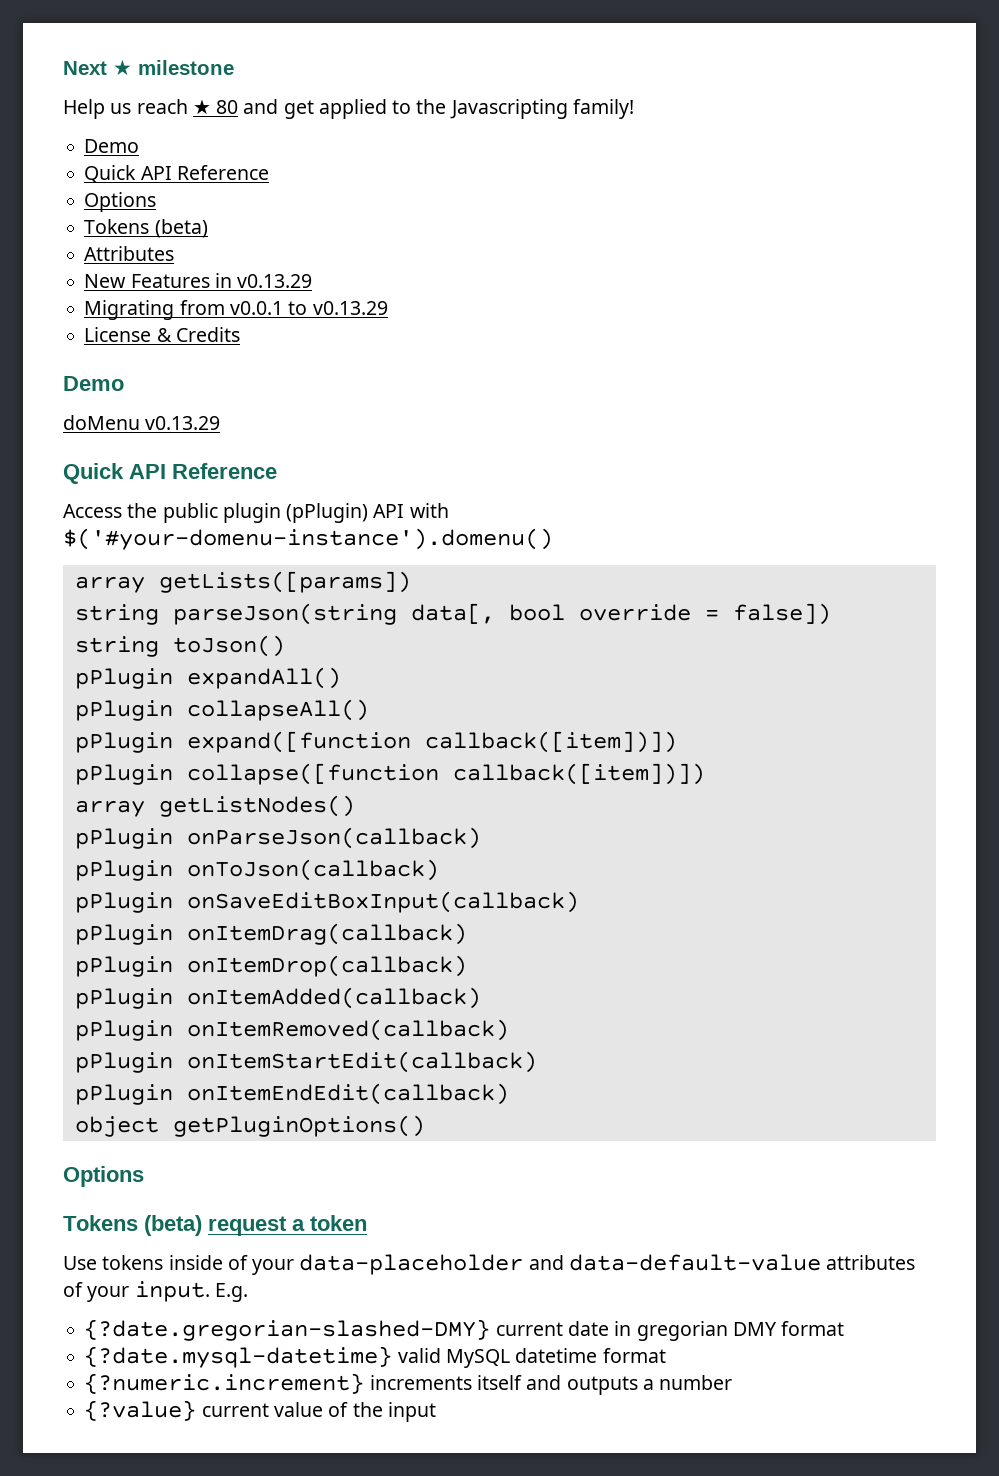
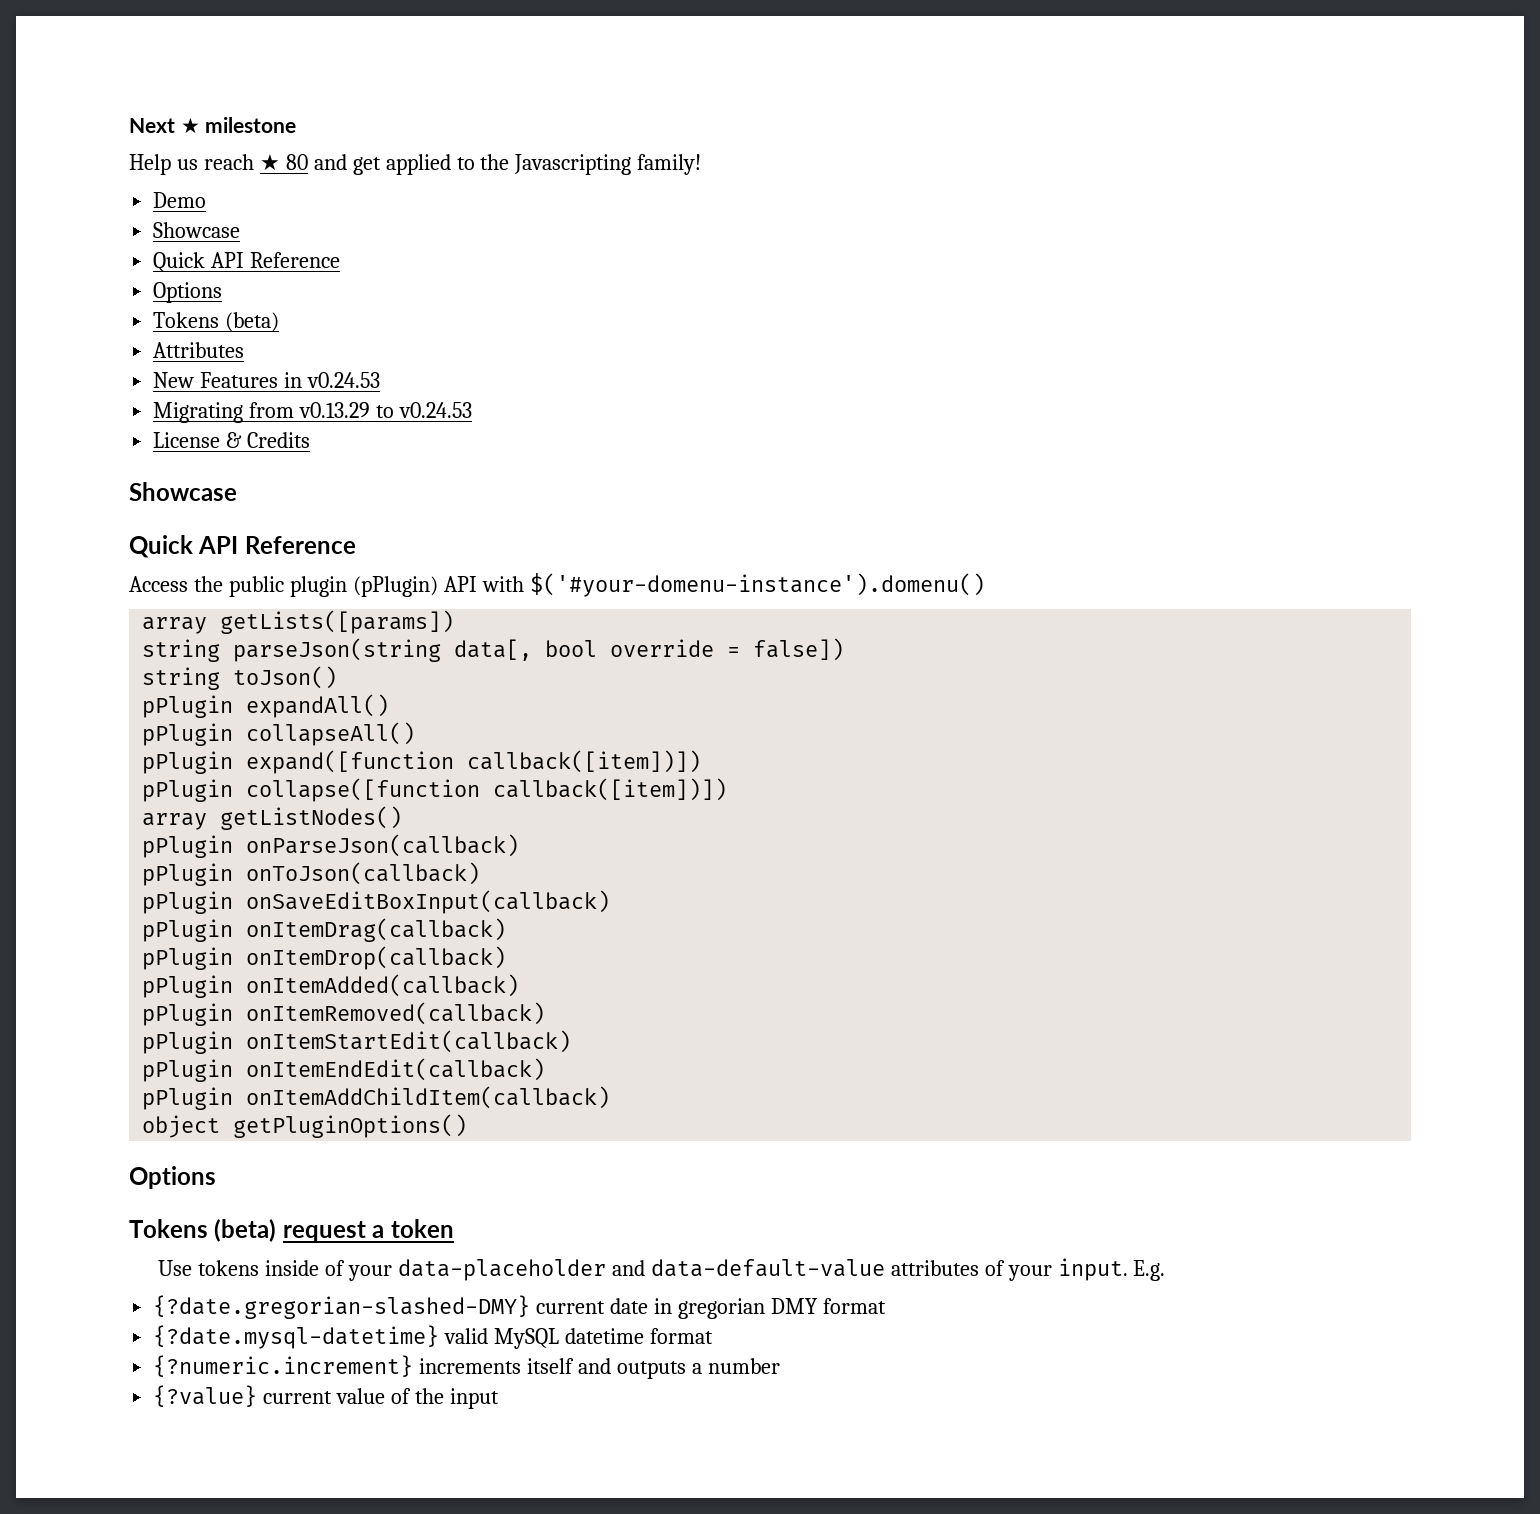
  Help us reach ★ 80 and get applied to the Javascripting family!
  Demo
+ Showcase
- New Features in v0.13.29
+ New Features in v0.24.53
- Migrating from v0.0.1 to v0.13.29
+ Migrating from v0.13.29 to v0.24.53
  License & Credits
- Demo
- doMenu v0.13.29
+ Showcase
+ pPlugin onItemAddChildItem(callback)

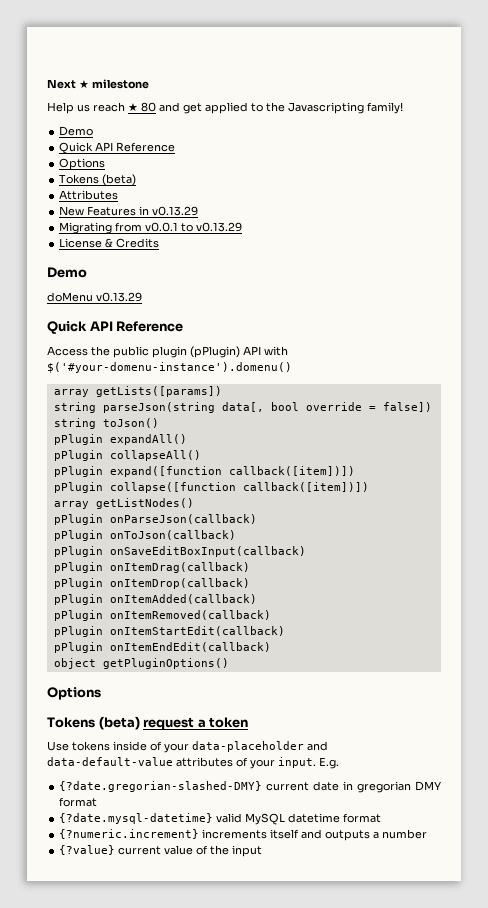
  Help us reach ★ 80 and get applied to the Javascripting family!
  Demo
- Showcase
- New Features in v0.24.53
+ New Features in v0.13.29
- Migrating from v0.13.29 to v0.24.53
+ Migrating from v0.0.1 to v0.13.29
  License & Credits
- Showcase
+ Demo
+ doMenu v0.13.29
- pPlugin onItemAddChildItem(callback)

